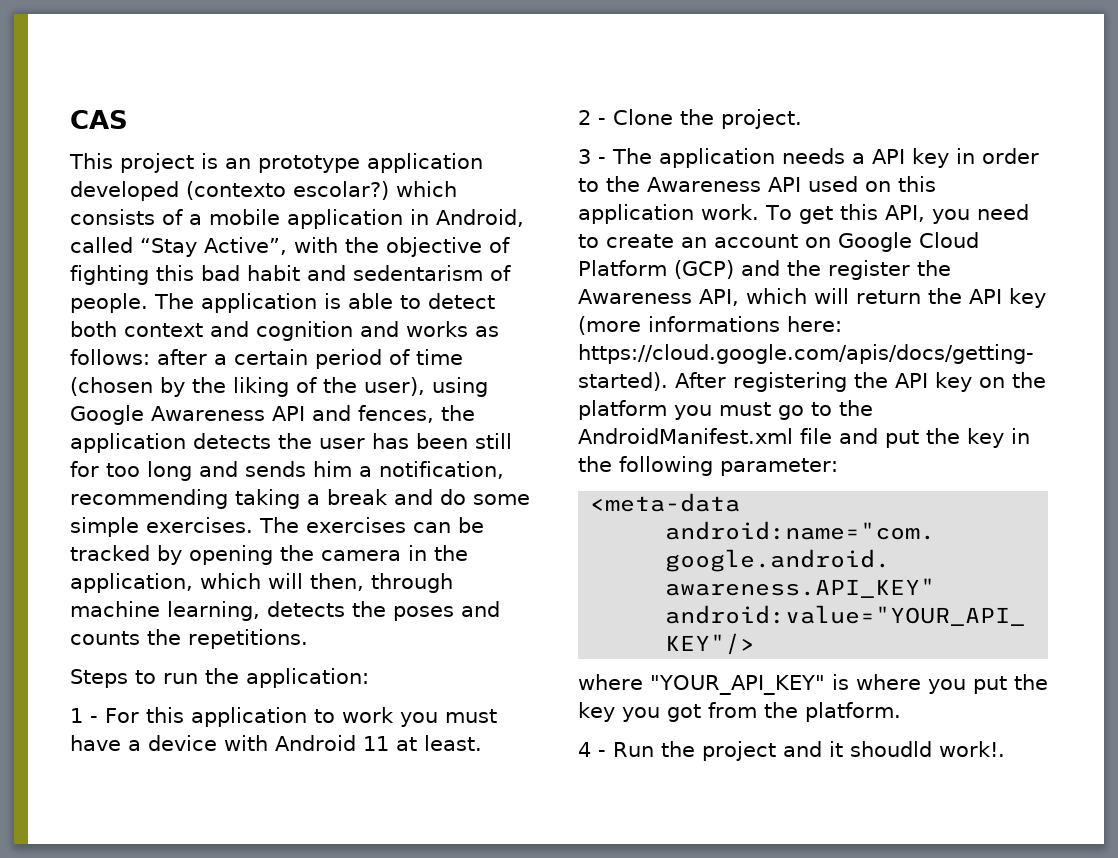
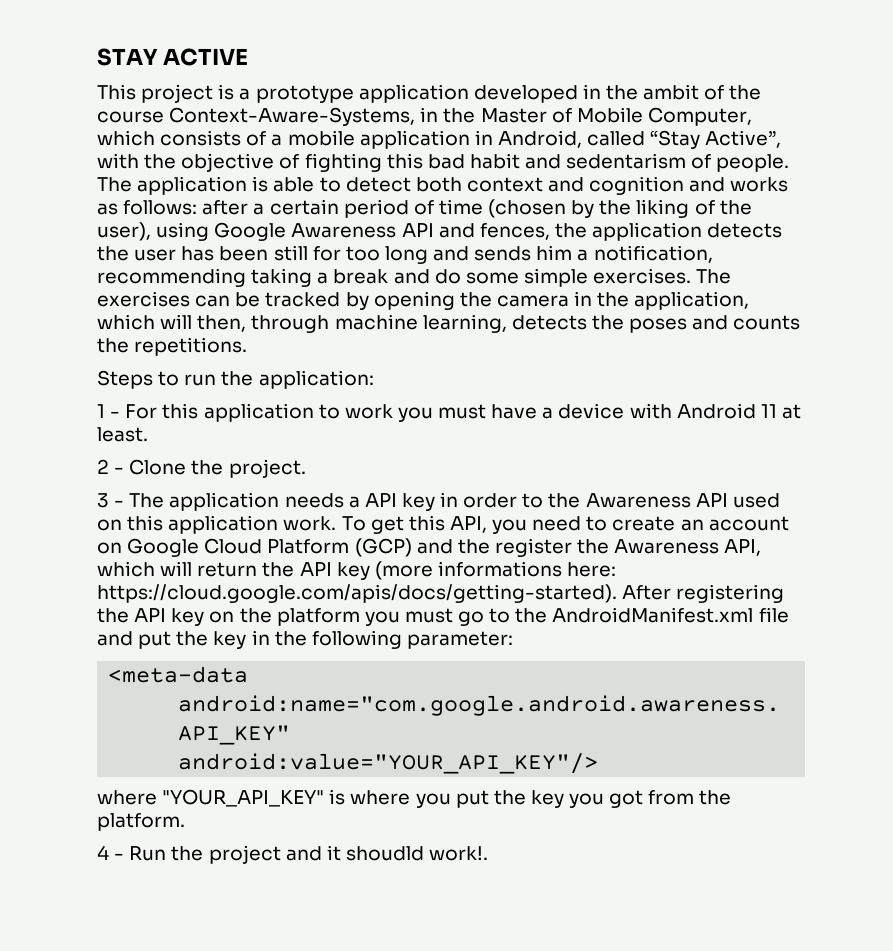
- CAS
+ STAY ACTIVE
- This project is an prototype application developed (contexto escolar?) which consists of a mobile application in Android, called “Stay Active”, with the objective of fighting this bad habit and sedentarism of people.
+ This project is a prototype application developed in the ambit of the course Context-Aware-Systems, in the Master of Mobile Computer, which consists of a mobile application in Android, called “Stay Active”, with the objective of fighting this bad habit and sedentarism of people.

